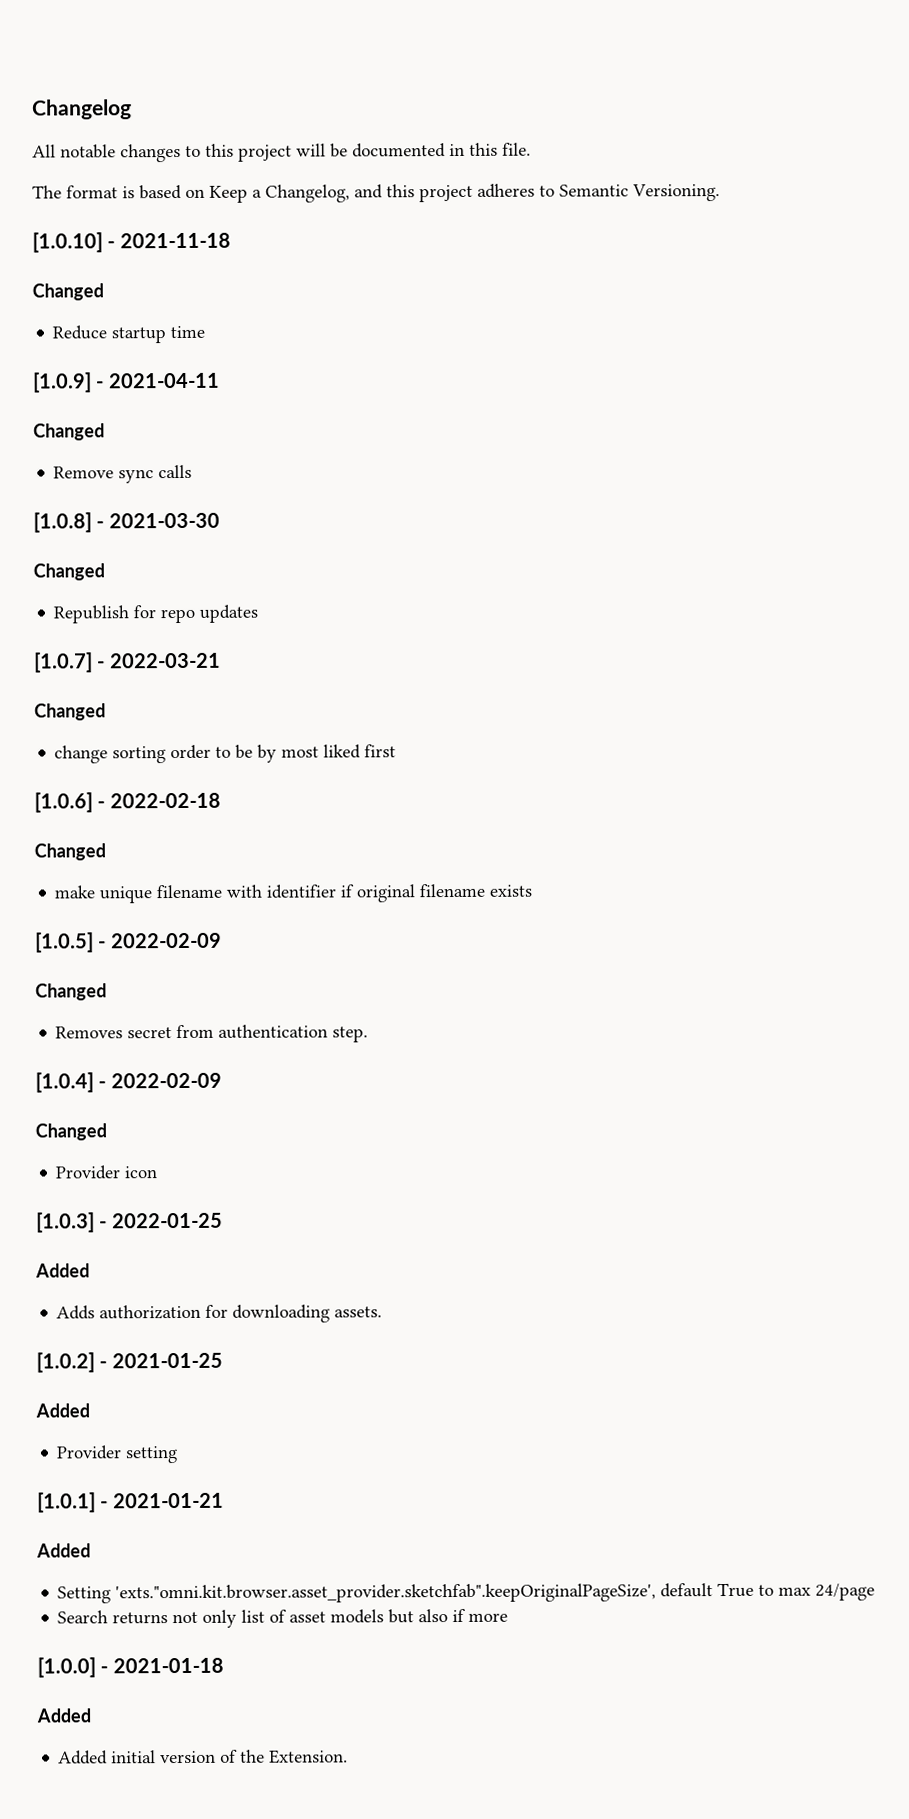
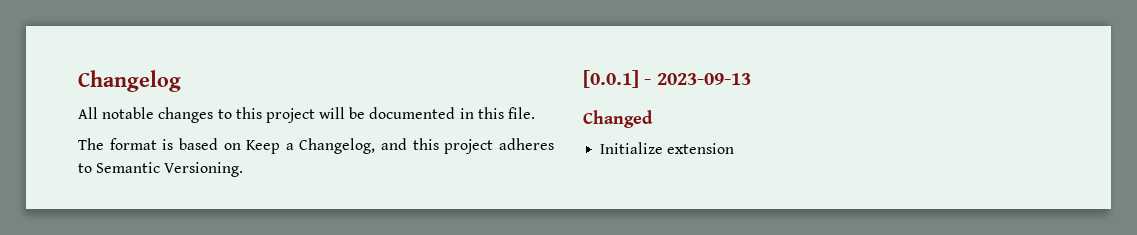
- [1.0.10] - 2021-11-18
+ [0.0.1] - 2023-09-13
  Changed
- Reduce startup time
- [1.0.9] - 2021-04-11
- Changed
- Remove sync calls
- [1.0.8] - 2021-03-30
- Changed
- Republish for repo updates
- [1.0.7] - 2022-03-21
- Changed
- change sorting order to be by most liked first
- [1.0.6] - 2022-02-18
- Changed
- make unique filename with identifier if original filename exists
- [1.0.5] - 2022-02-09
- Changed
- Removes secret from authentication step.
- [1.0.4] - 2022-02-09
- Changed
- Provider icon
- [1.0.3] - 2022-01-25
- Added
- Adds authorization for downloading assets.
- [1.0.2] - 2021-01-25
- Added
- Provider setting
- [1.0.1] - 2021-01-21
- Added
- Setting 'exts."omni.kit.browser.asset_provider.sketchfab".keepOriginalPageSize', default True to max 24/page
- Search returns not only list of asset models but also if more
- [1.0.0] - 2021-01-18
- Added
- Added initial version of the Extension.
+ Initialize extension

